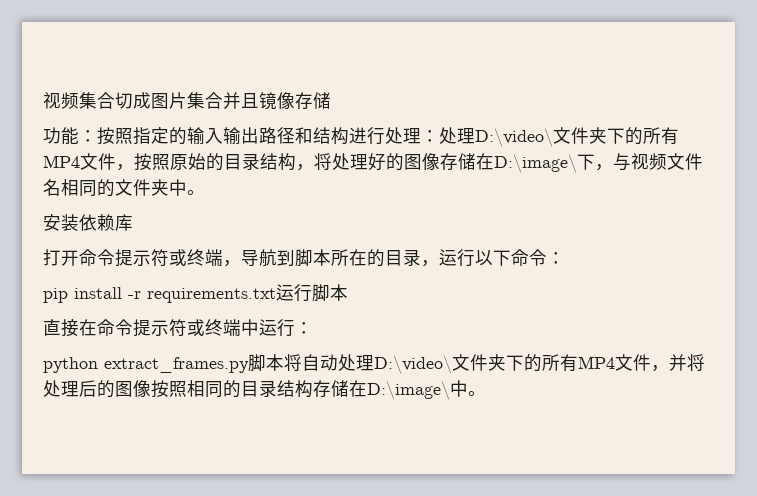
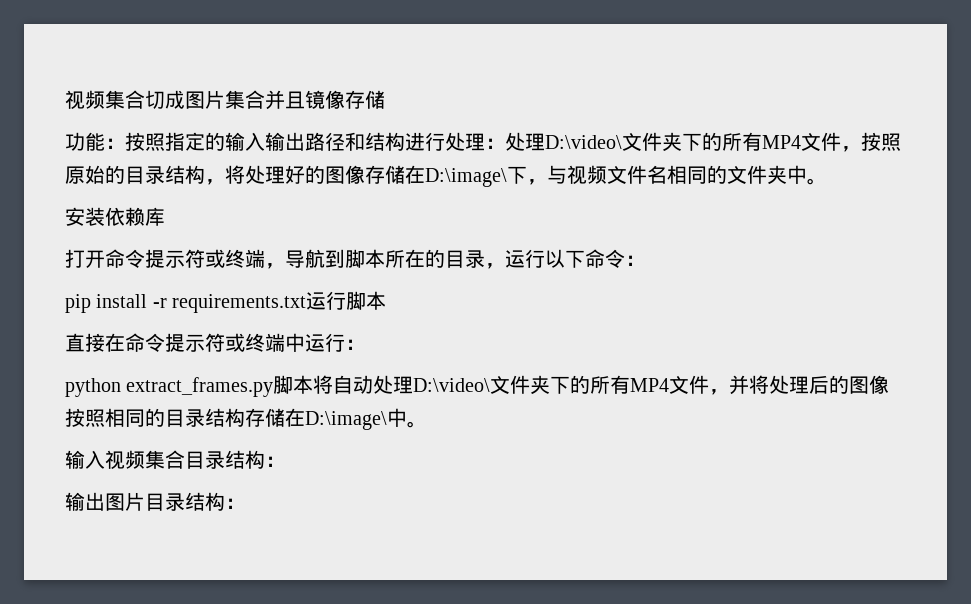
+ 输入视频集合目录结构：
+ 输出图片目录结构：

